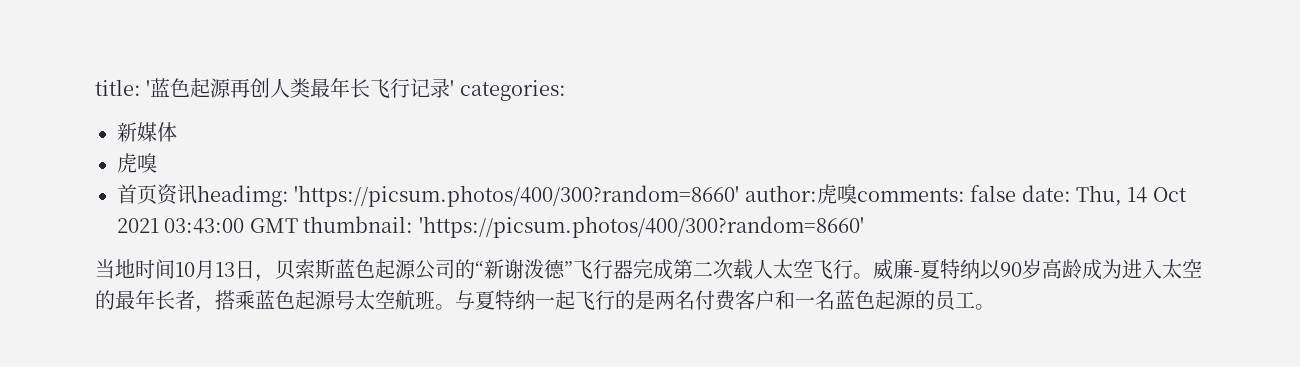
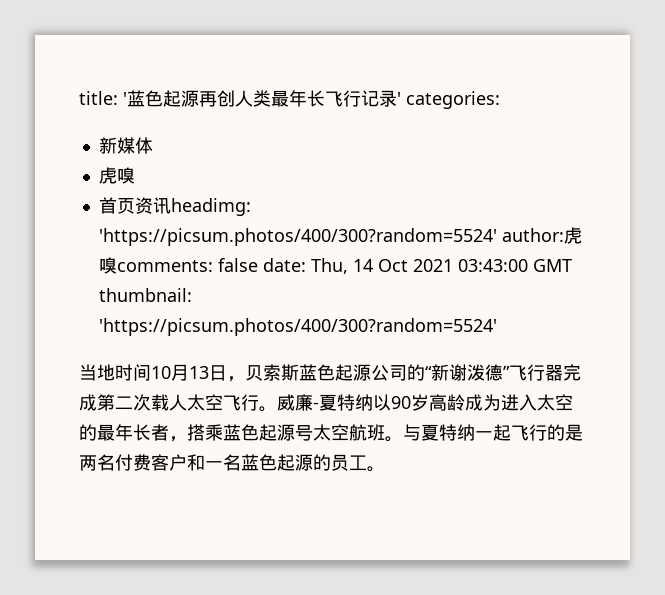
- 首页资讯headimg: 'https://picsum.photos/400/300?random=8660' author:虎嗅comments: false date: Thu, 14 Oct 2021 03:43:00 GMT thumbnail: 'https://picsum.photos/400/300?random=8660'
+ 首页资讯headimg: 'https://picsum.photos/400/300?random=5524' author:虎嗅comments: false date: Thu, 14 Oct 2021 03:43:00 GMT thumbnail: 'https://picsum.photos/400/300?random=5524'

